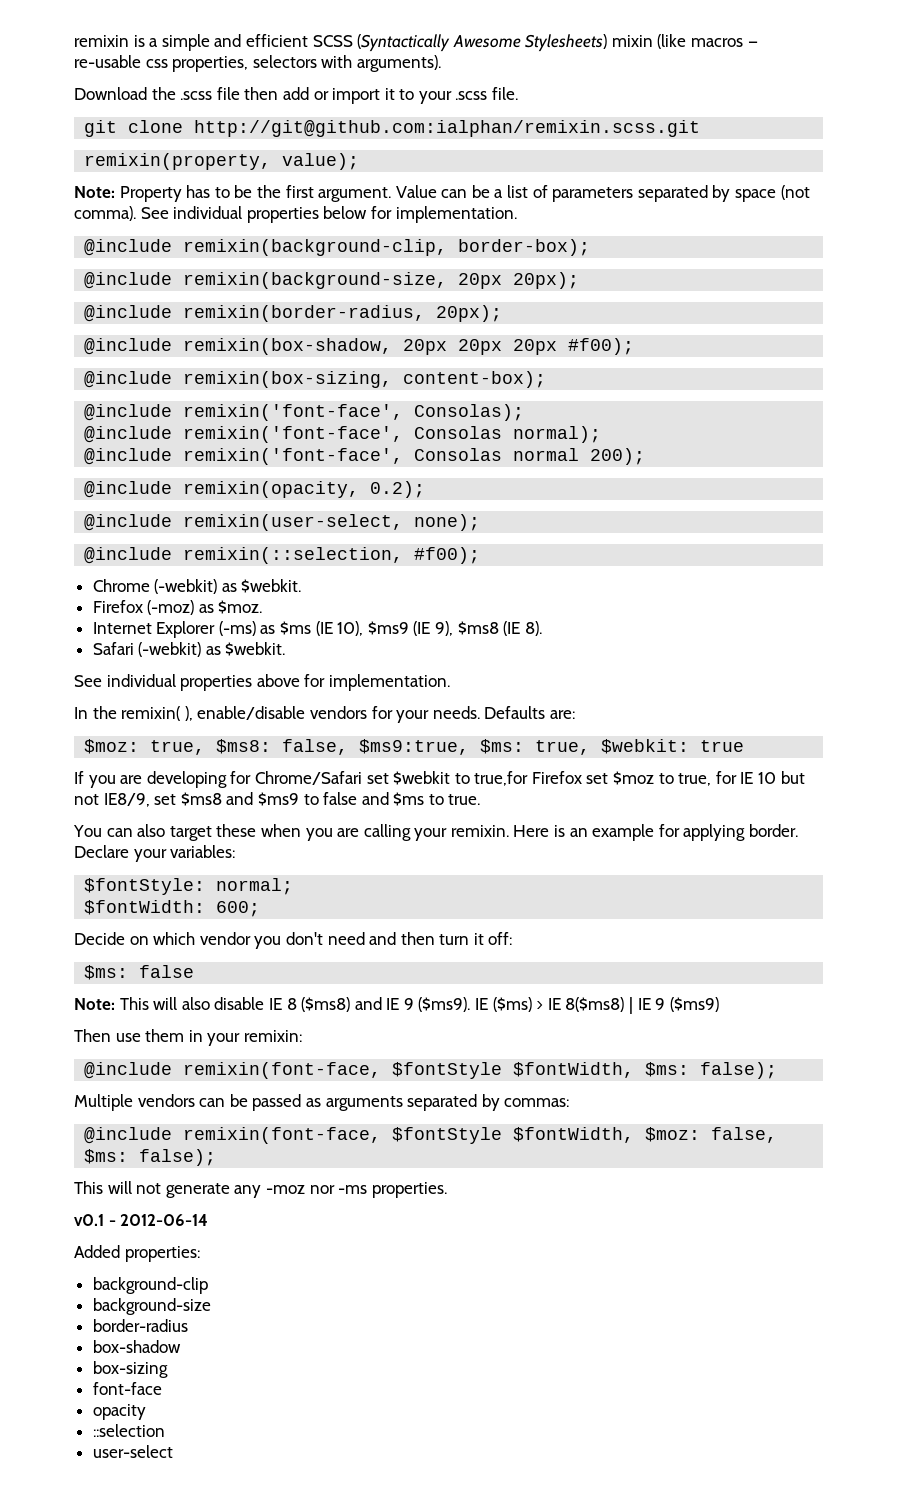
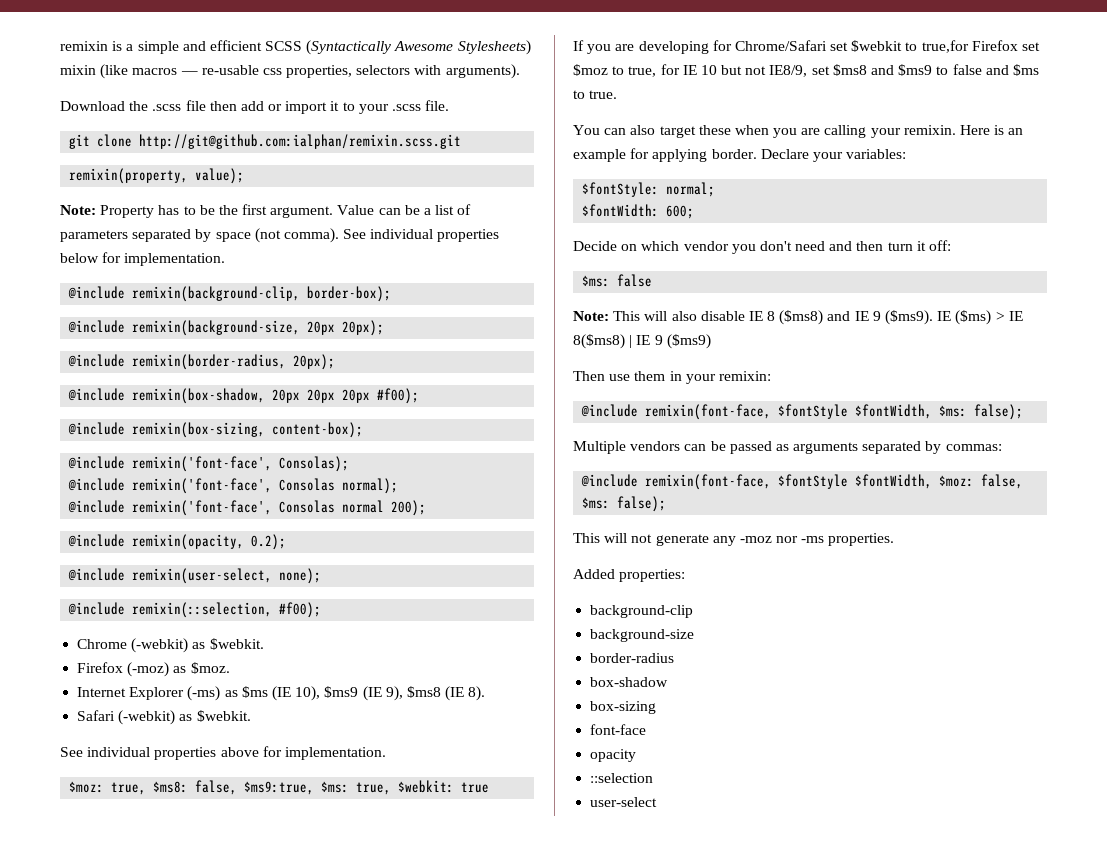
- In the remixin( ), enable/disable vendors for your needs. Defaults are:
- v0.1 - 2012-06-14

